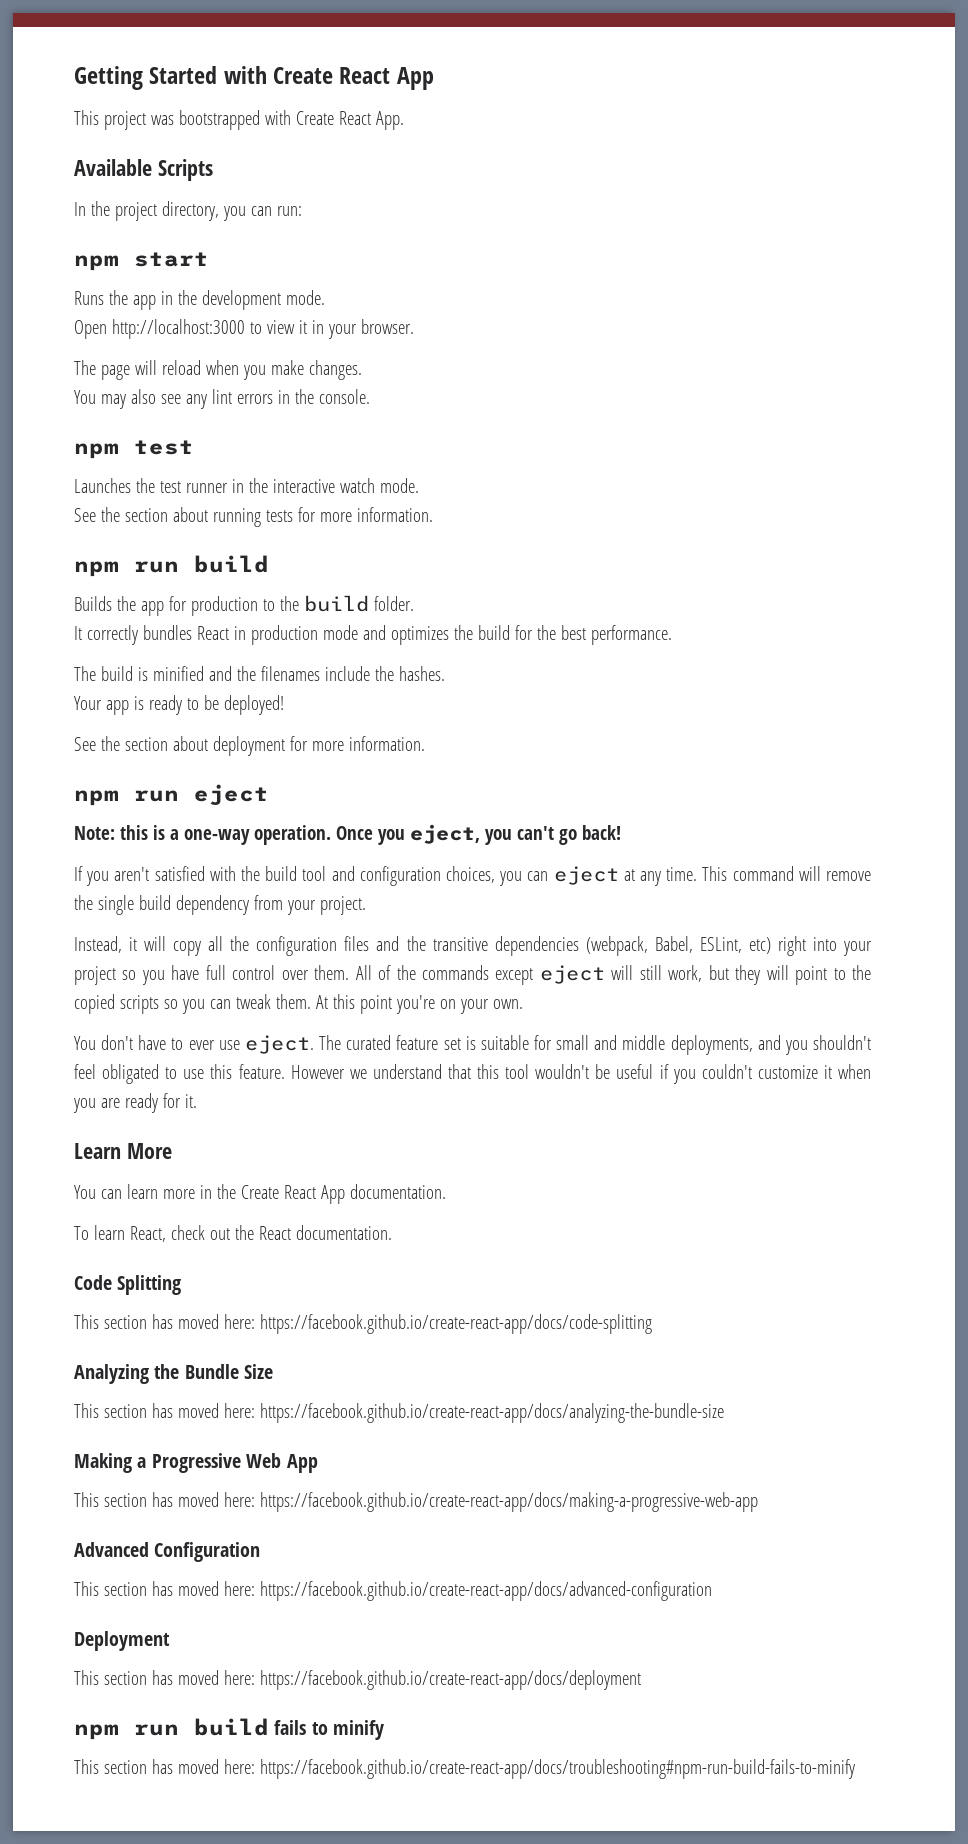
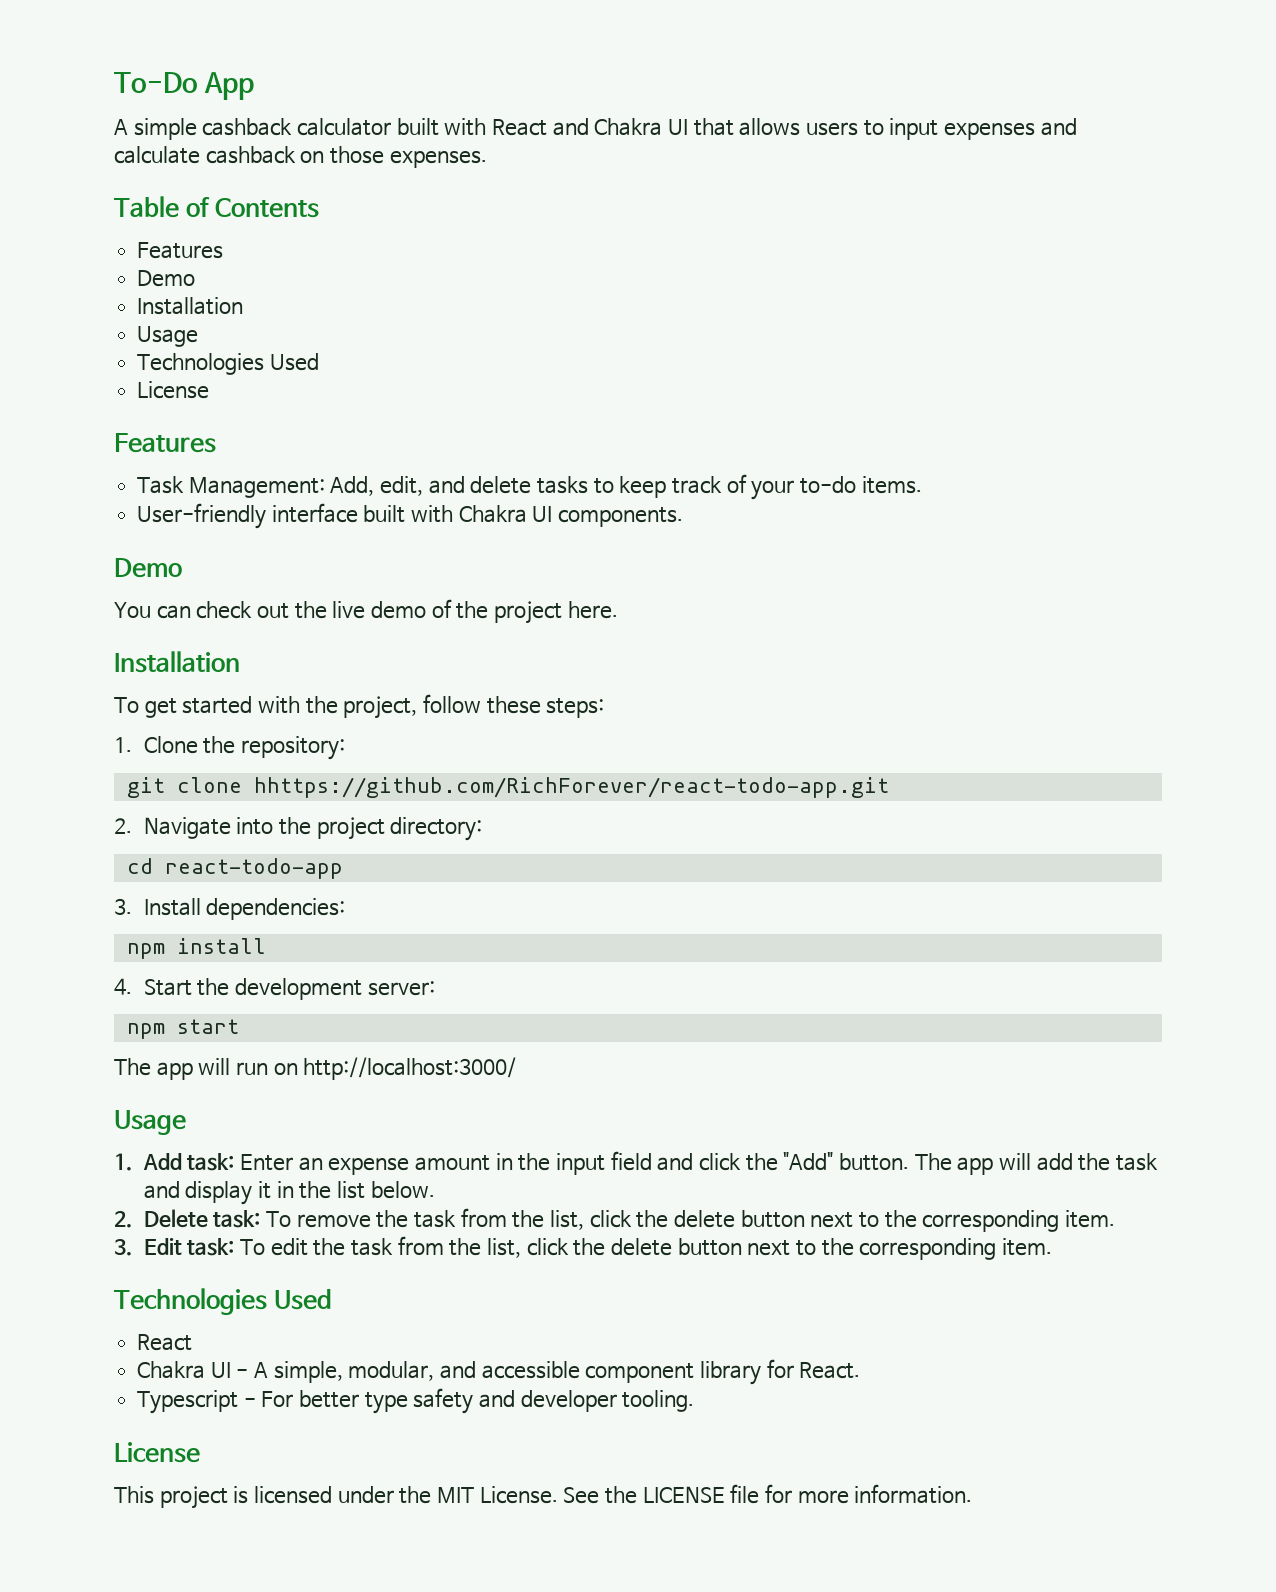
- Getting Started with Create React App
- This project was bootstrapped with Create React App.
- Available Scripts
- In the project directory, you can run:
+ To-Do App
+ A simple cashback calculator built with React and Chakra UI that allows users to input expenses and calculate cashback on those expenses.
+ Table of Contents
+ Features
+ Demo
+ Installation
+ Usage
+ Technologies Used
+ License
+ Features
+ Task Management: Add, edit, and delete tasks to keep track of your to-do items.
+ User-friendly interface built with Chakra UI components.
+ Demo
+ You can check out the live demo of the project here.
+ Installation
+ To get started with the project, follow these steps:
+ 1. Clone the repository:
+ git clone hhttps://github.com/RichForever/react-todo-app.git
+ 2. Navigate into the project directory:
+ cd react-todo-app
+ 3. Install dependencies:
+ npm install
+ 4. Start the development server:
  npm start
- Runs the app in the development mode.
- Open http://localhost:3000 to view it in your browser.
- The page will reload when you make changes.
- You may also see any lint errors in the console.
- npm test
- Launches the test runner in the interactive watch mode.
- See the section about running tests for more information.
- npm run build
- Builds the app for production to the build folder.
- It correctly bundles React in production mode and optimizes the build for the best performance.
- The build is minified and the filenames include the hashes.
- Your app is ready to be deployed!
- See the section about deployment for more information.
- npm run eject
- Note: this is a one-way operation. Once you eject, you can't go back!
- If you aren't satisfied with the build tool and configuration choices, you can eject at any time. This command will remove the single build dependency from your project.
- Instead, it will copy all the configuration files and the transitive dependencies (webpack, Babel, ESLint, etc) right into your project so you have full control over them. All of the commands except eject will still work, but they will point to the copied scripts so you can tweak them. At this point you're on your own.
- You don't have to ever use eject. The curated feature set is suitable for small and middle deployments, and you shouldn't feel obligated to use this feature. However we understand that this tool wouldn't be useful if you couldn't customize it when you are ready for it.
- Learn More
- You can learn more in the Create React App documentation.
- To learn React, check out the React documentation.
- Code Splitting
- This section has moved here: https://facebook.github.io/create-react-app/docs/code-splitting
- Analyzing the Bundle Size
- This section has moved here: https://facebook.github.io/create-react-app/docs/analyzing-the-bundle-size
- Making a Progressive Web App
- This section has moved here: https://facebook.github.io/create-react-app/docs/making-a-progressive-web-app
- Advanced Configuration
- This section has moved here: https://facebook.github.io/create-react-app/docs/advanced-configuration
- Deployment
- This section has moved here: https://facebook.github.io/create-react-app/docs/deployment
- npm run build fails to minify
- This section has moved here: https://facebook.github.io/create-react-app/docs/troubleshooting#npm-run-build-fails-to-minify
+ The app will run on http://localhost:3000/
+ Usage
+ 1. Add task: Enter an expense amount in the input field and click the "Add" button. The app will add the task and display it in the list below.
+ 2. Delete task: To remove the task from the list, click the delete button next to the corresponding item.
+ 3. Edit task: To edit the task from the list, click the delete button next to the corresponding item.
+ Technologies Used
+ React
+ Chakra UI - A simple, modular, and accessible component library for React.
+ Typescript - For better type safety and developer tooling.
+ License
+ This project is licensed under the MIT License. See the LICENSE file for more information.

